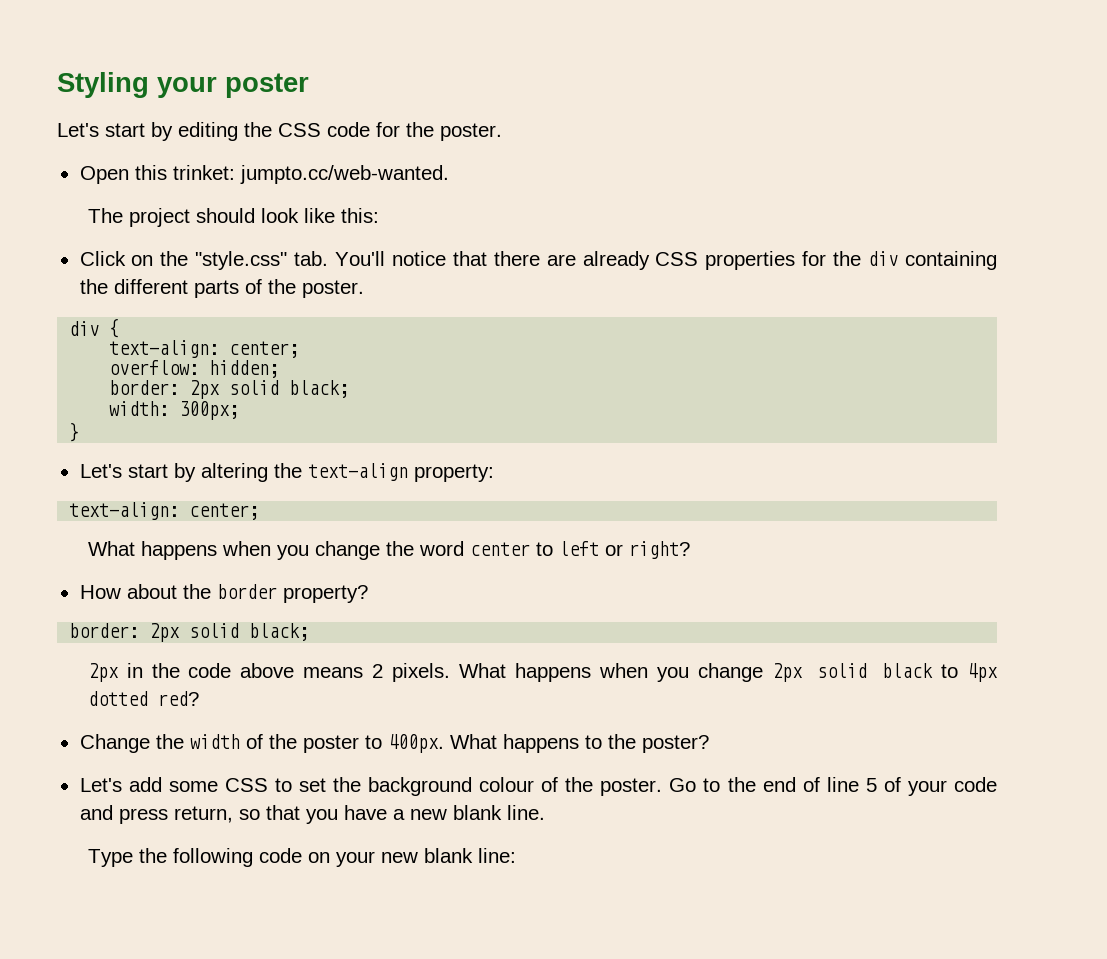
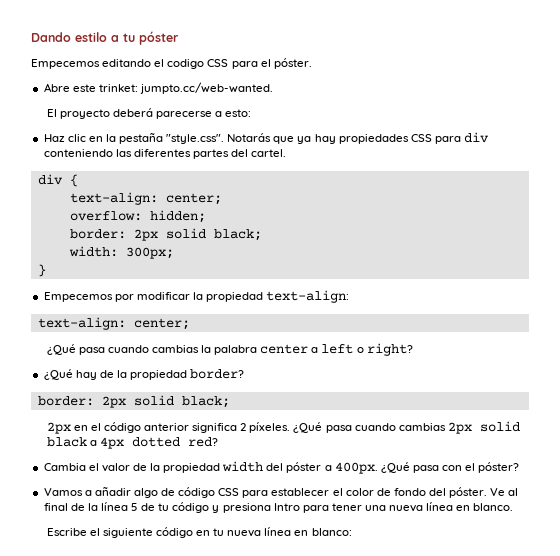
- Styling your poster
- Let's start by editing the CSS code for the poster.
- Open this trinket: jumpto.cc/web-wanted.
- The project should look like this:
- Click on the "style.css" tab. You'll notice that there are already CSS properties for the div containing the different parts of the poster.
+ Dando estilo a tu póster
+ Empecemos editando el codigo CSS para el póster.
+ Abre este trinket: jumpto.cc/web-wanted.
+ El proyecto deberá parecerse a esto:
+ Haz clic en la pestaña "style.css". Notarás que ya hay propiedades CSS para div conteniendo las diferentes partes del cartel.
- Let's start by altering the text-align property:
+ Empecemos por modificar la propiedad text-align:
  text-align: center;
- What happens when you change the word center to left or right?
- How about the border property?
+ ¿Qué pasa cuando cambias la palabra center a left o right?
+ ¿Qué hay de la propiedad border?
- 2px in the code above means 2 pixels. What happens when you change 2px solid black to 4px dotted red?
+ 2px en el código anterior significa 2 píxeles. ¿Qué pasa cuando cambias 2px solid black a 4px dotted red?
- Change the width of the poster to 400px. What happens to the poster?
- Let's add some CSS to set the background colour of the poster. Go to the end of line 5 of your code and press return, so that you have a new blank line.
- Type the following code on your new blank line:
+ Cambia el valor de la propiedad width del póster a 400px. ¿Qué pasa con el póster?
+ Vamos a añadir algo de código CSS para establecer el color de fondo del póster. Ve al final de la línea 5 de tu código y presiona Intro para tener una nueva línea en blanco.
+ Escribe el siguiente código en tu nueva línea en blanco:

